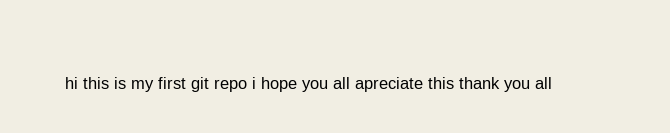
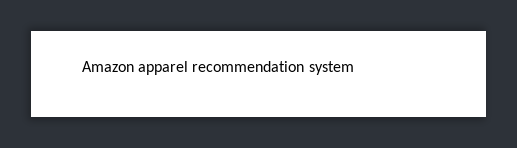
- hi this is my first git repo i hope you all apreciate this thank you all
+ Amazon apparel recommendation system

